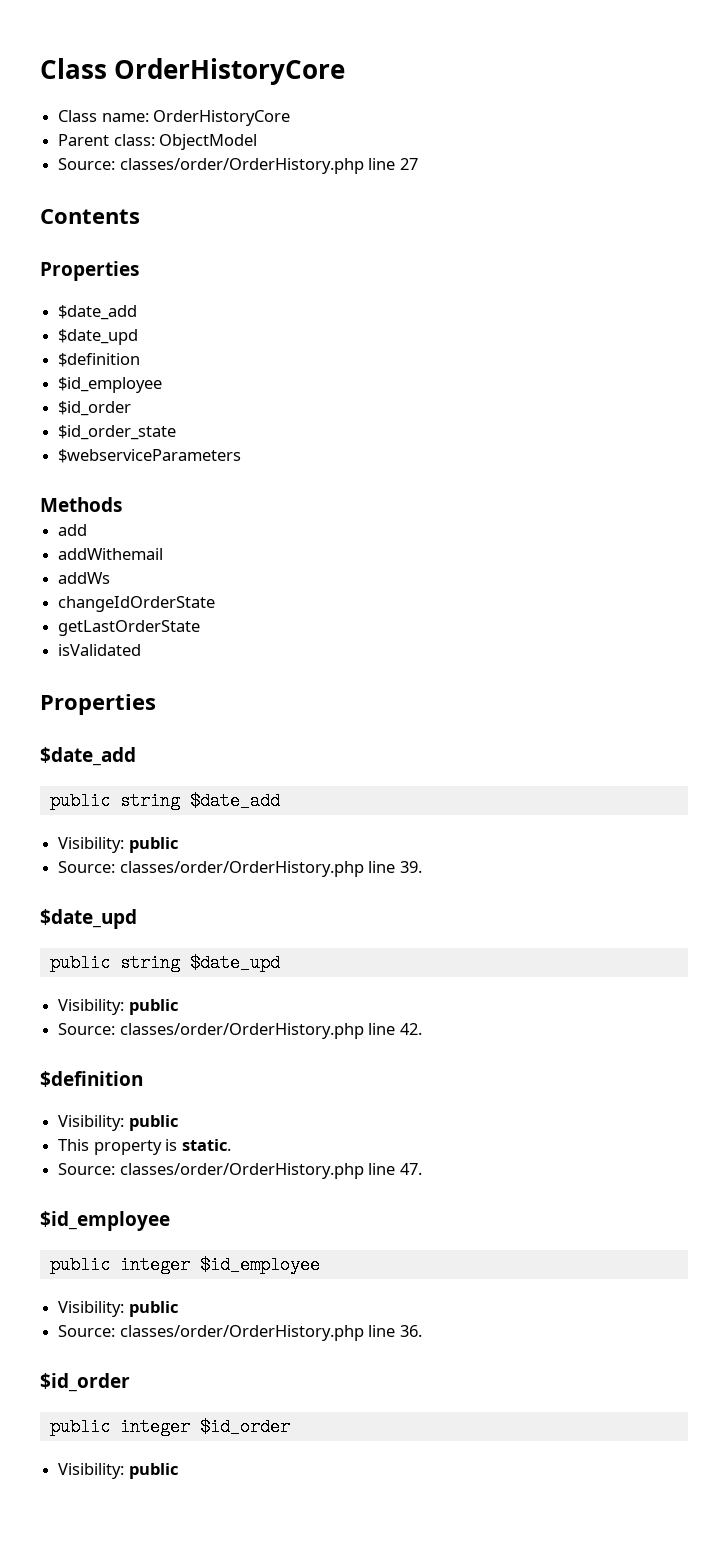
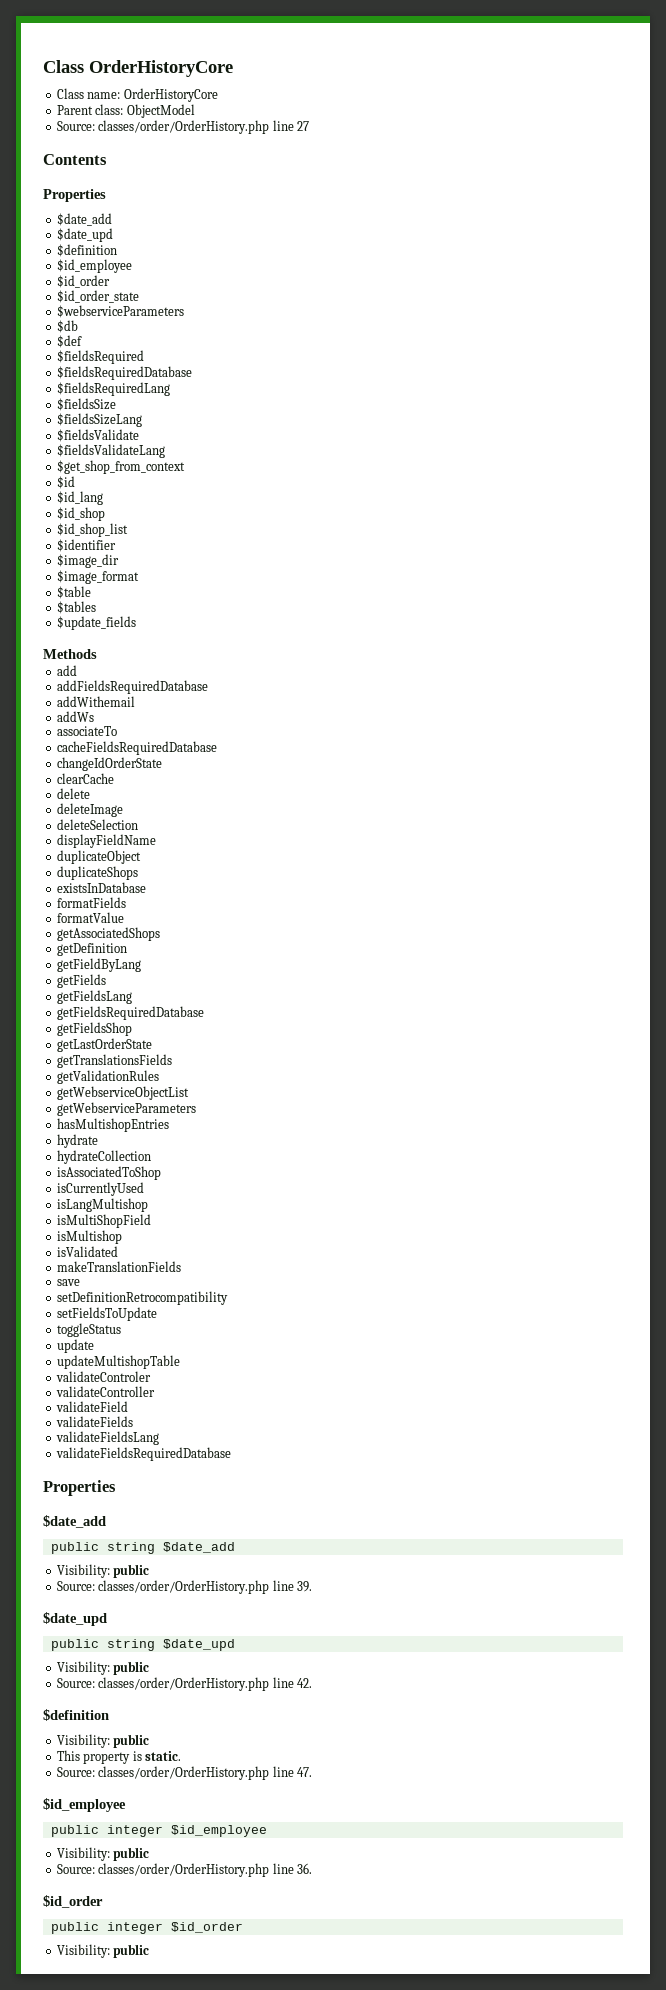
+ $db
+ $def
+ $fieldsRequired
+ $fieldsRequiredDatabase
+ $fieldsRequiredLang
+ $fieldsSize
+ $fieldsSizeLang
+ $fieldsValidate
+ $fieldsValidateLang
+ $get_shop_from_context
+ $id
+ $id_lang
+ $id_shop
+ $id_shop_list
+ $identifier
+ $image_dir
+ $image_format
+ $table
+ $tables
+ $update_fields
+ addFieldsRequiredDatabase
+ associateTo
+ cacheFieldsRequiredDatabase
+ clearCache
+ delete
+ deleteImage
+ deleteSelection
+ displayFieldName
+ duplicateObject
+ duplicateShops
+ existsInDatabase
+ formatFields
+ formatValue
+ getAssociatedShops
+ getDefinition
+ getFieldByLang
+ getFields
+ getFieldsLang
+ getFieldsRequiredDatabase
+ getFieldsShop
  getLastOrderState
+ getTranslationsFields
+ getValidationRules
+ getWebserviceObjectList
+ getWebserviceParameters
+ hasMultishopEntries
+ hydrate
+ hydrateCollection
+ isAssociatedToShop
+ isCurrentlyUsed
+ isLangMultishop
+ isMultiShopField
+ isMultishop
  isValidated
+ makeTranslationFields
+ save
+ setDefinitionRetrocompatibility
+ setFieldsToUpdate
+ toggleStatus
+ update
+ updateMultishopTable
+ validateControler
+ validateController
+ validateField
+ validateFields
+ validateFieldsLang
+ validateFieldsRequiredDatabase

